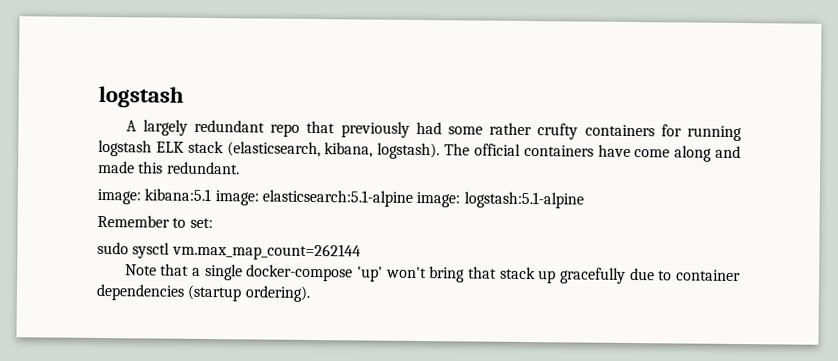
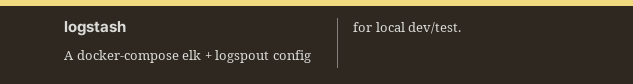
- A largely redundant repo that previously had some rather crufty containers for running logstash ELK stack (elasticsearch, kibana, logstash). The official containers have come along and made this redundant.
- image: kibana:5.1 image: elasticsearch:5.1-alpine image: logstash:5.1-alpine
- Remember to set:
- sudo sysctl vm.max_map_count=262144
- Note that a single docker-compose 'up' won't bring that stack up gracefully due to container dependencies (startup ordering).
+ A docker-compose elk + logspout config for local dev/test.

